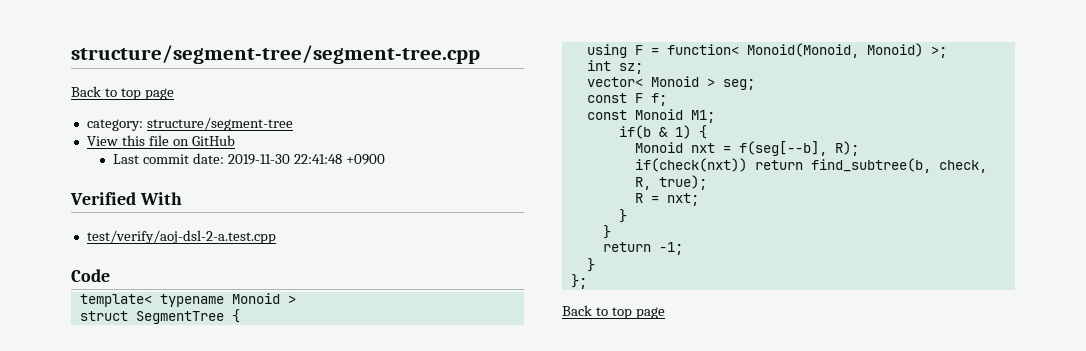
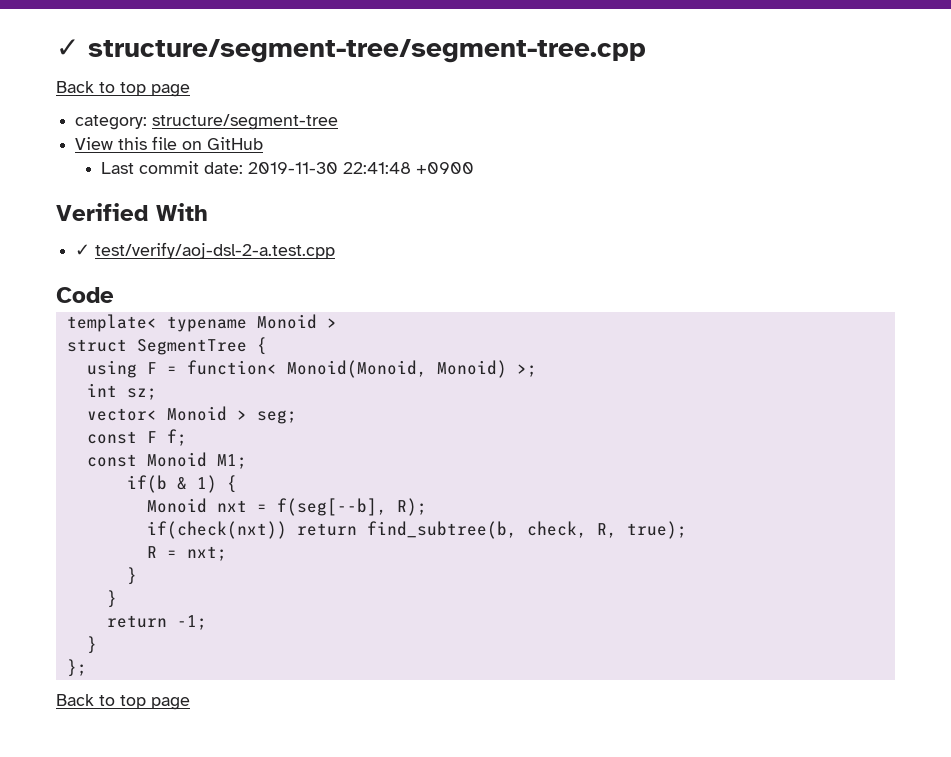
- structure/segment-tree/segment-tree.cpp
+ ✓ structure/segment-tree/segment-tree.cpp
- test/verify/aoj-dsl-2-a.test.cpp
+ ✓ test/verify/aoj-dsl-2-a.test.cpp

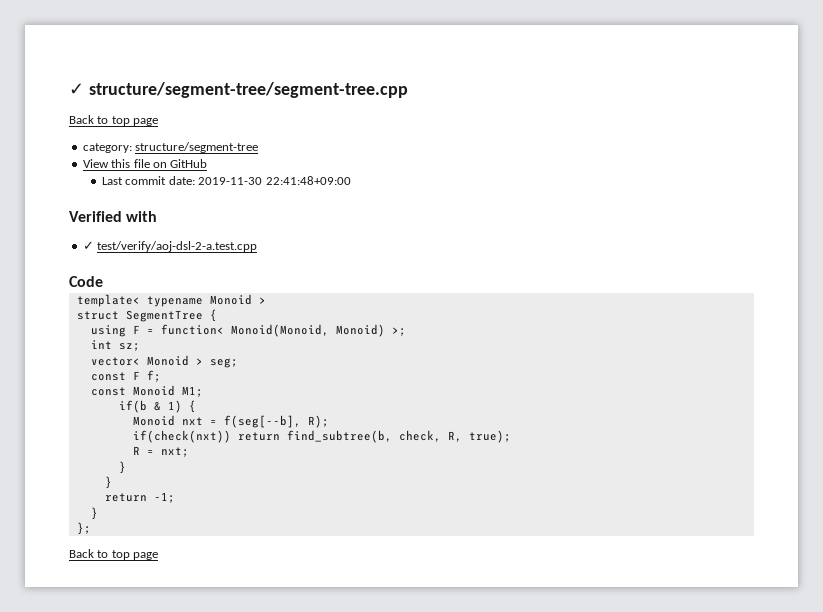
- Last commit date: 2019-11-30 22:41:48 +0900
+ Last commit date: 2019-11-30 22:41:48+09:00
- Verified With
+ Verified with

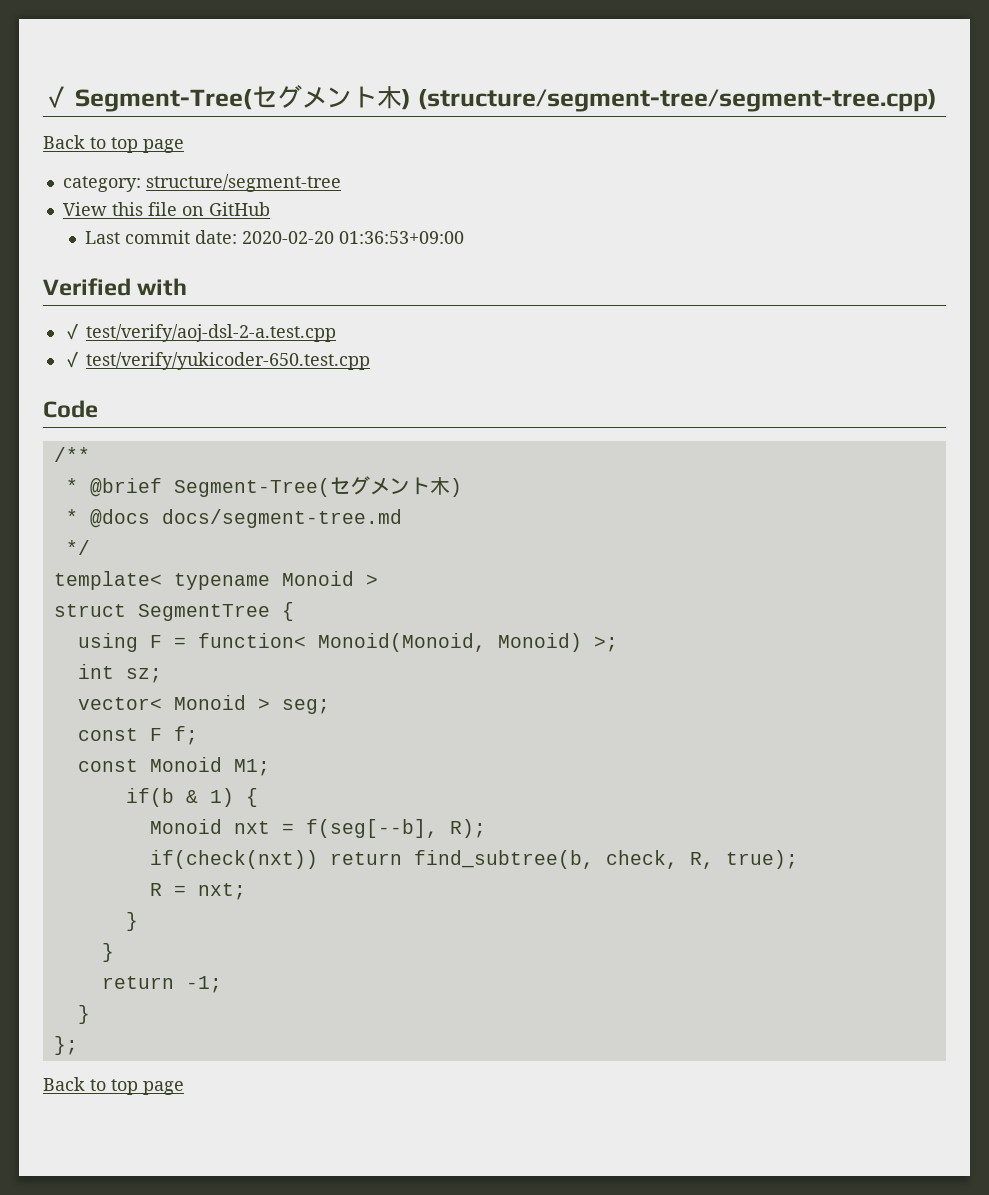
- ✓ structure/segment-tree/segment-tree.cpp
+ ✓ Segment-Tree(セグメント木) (structure/segment-tree/segment-tree.cpp)
- Last commit date: 2019-11-30 22:41:48+09:00
+ Last commit date: 2020-02-20 01:36:53+09:00
+ ✓ test/verify/yukicoder-650.test.cpp
+ /**
+ * @brief Segment-Tree(セグメント木)
+ * @docs docs/segment-tree.md
+ */

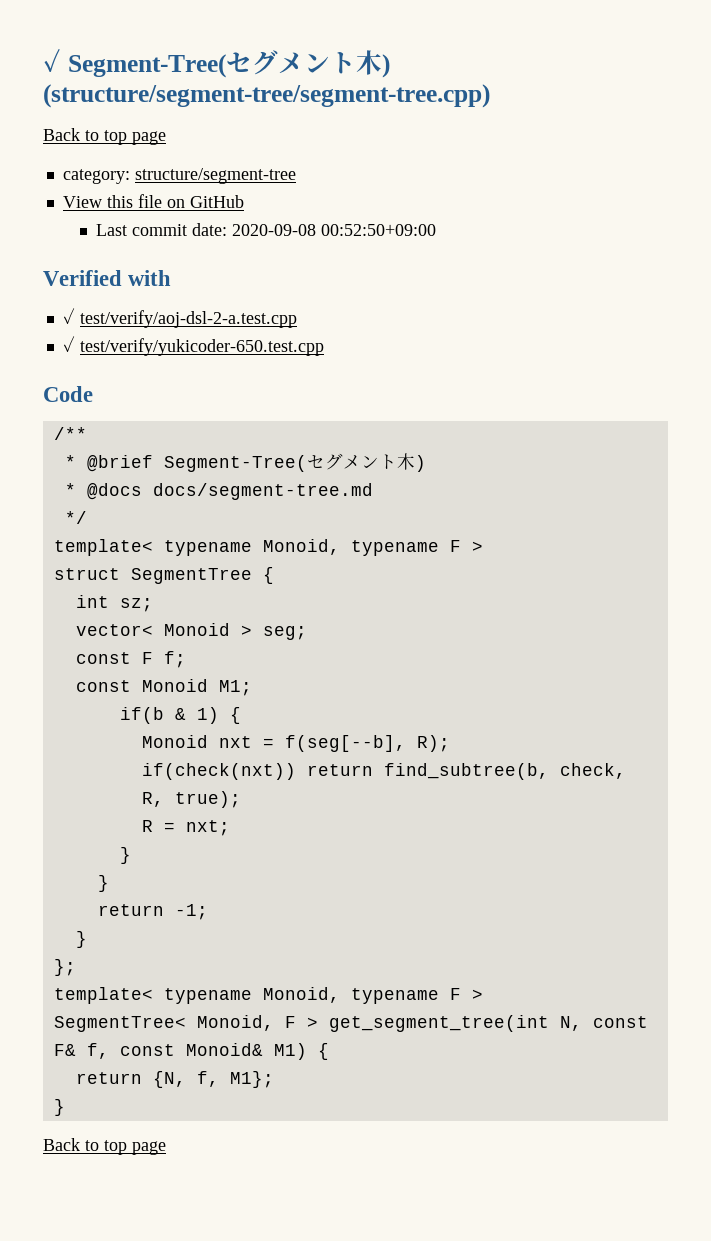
- Last commit date: 2020-02-20 01:36:53+09:00
+ Last commit date: 2020-09-08 00:52:50+09:00
  */
- template< typename Monoid >
+ template< typename Monoid, typename F >
- using F = function< Monoid(Monoid, Monoid) >;
  };
+ template< typename Monoid, typename F >
+ SegmentTree< Monoid, F > get_segment_tree(int N, const F& f, const Monoid& M1) {
+ return {N, f, M1};
+ }

